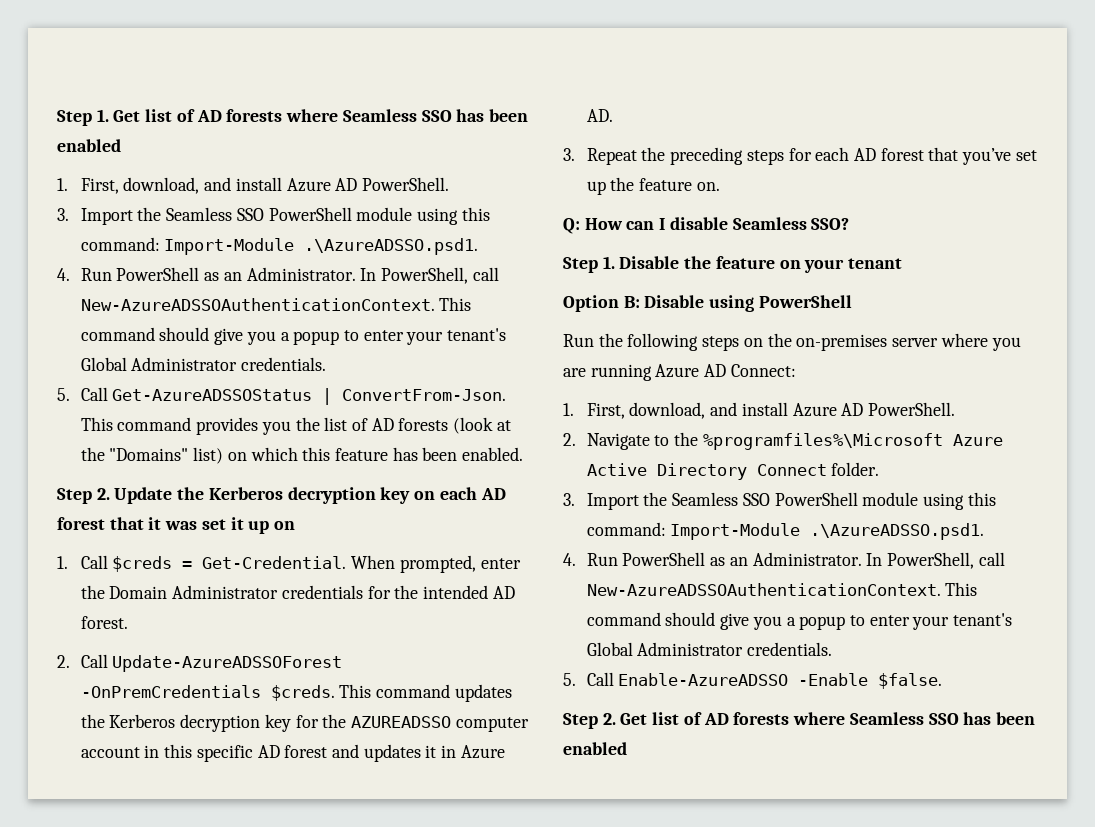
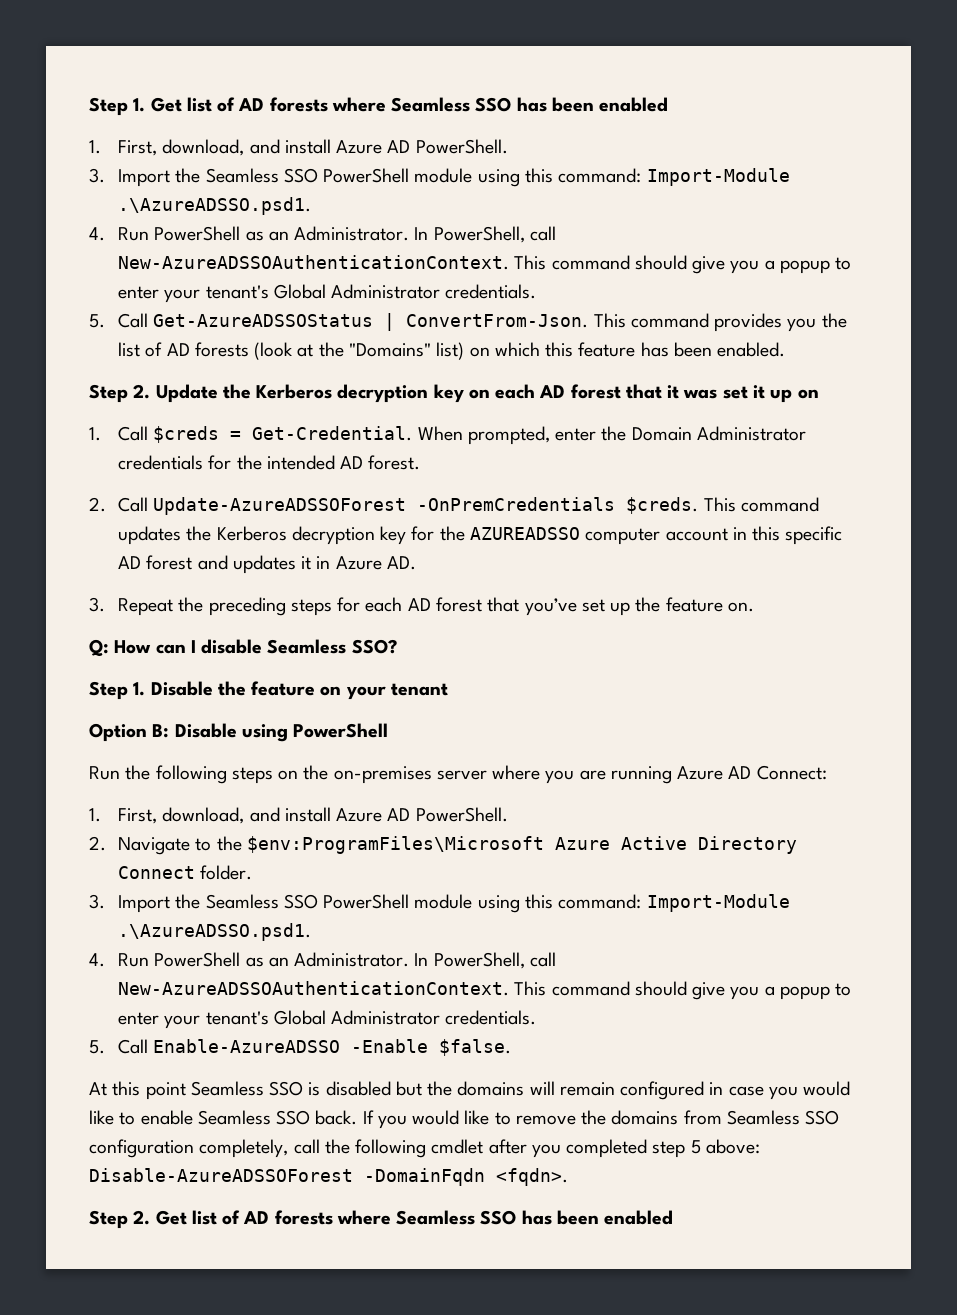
- 2. Navigate to the %programfiles%\Microsoft Azure Active Directory Connect folder.
+ 2. Navigate to the $env:ProgramFiles\Microsoft Azure Active Directory Connect folder.
+ At this point Seamless SSO is disabled but the domains will remain configured in case you would like to enable Seamless SSO back. If you would like to remove the domains from Seamless SSO configuration completely, call the following cmdlet after you completed step 5 above: Disable-AzureADSSOForest -DomainFqdn <fqdn>.

